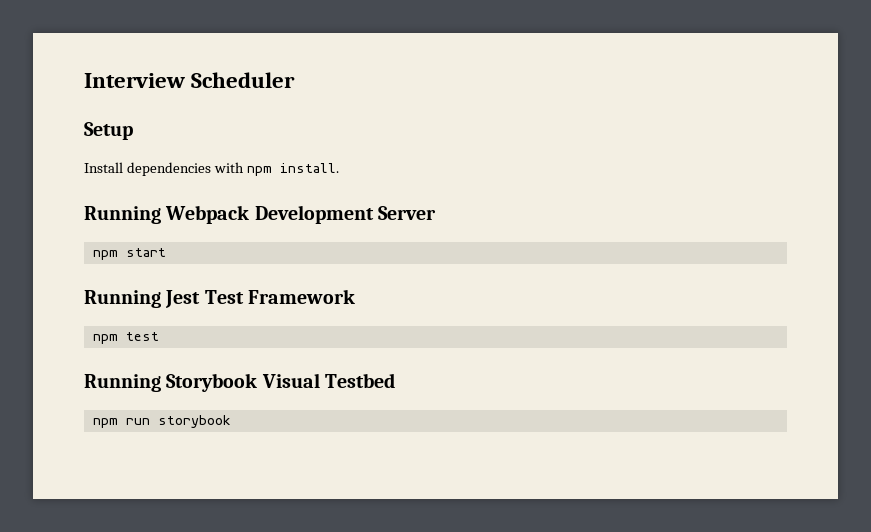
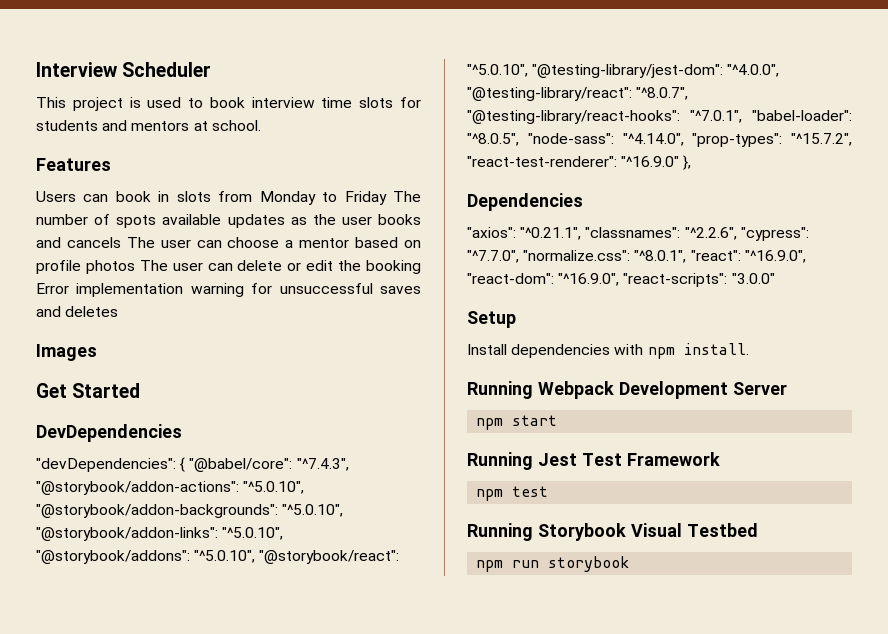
+ This project is used to book interview time slots for students and mentors at school.
+ Features
+ Users can book in slots from Monday to Friday The number of spots available updates as the user books and cancels The user can choose a mentor based on profile photos The user can delete or edit the booking Error implementation warning for unsuccessful saves and deletes
+ Images
+ Get Started
+ DevDependencies
+ "devDependencies": { "@babel/core": "^7.4.3", "@storybook/addon-actions": "^5.0.10", "@storybook/addon-backgrounds": "^5.0.10", "@storybook/addon-links": "^5.0.10", "@storybook/addons": "^5.0.10", "@storybook/react": "^5.0.10", "@testing-library/jest-dom": "^4.0.0", "@testing-library/react": "^8.0.7", "@testing-library/react-hooks": "^7.0.1", "babel-loader": "^8.0.5", "node-sass": "^4.14.0", "prop-types": "^15.7.2", "react-test-renderer": "^16.9.0" },
+ Dependencies
+ "axios": "^0.21.1", "classnames": "^2.2.6", "cypress": "^7.7.0", "normalize.css": "^8.0.1", "react": "^16.9.0", "react-dom": "^16.9.0", "react-scripts": "3.0.0"

